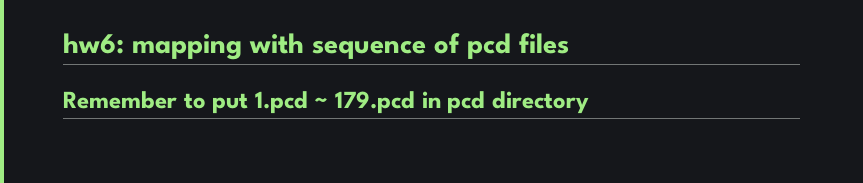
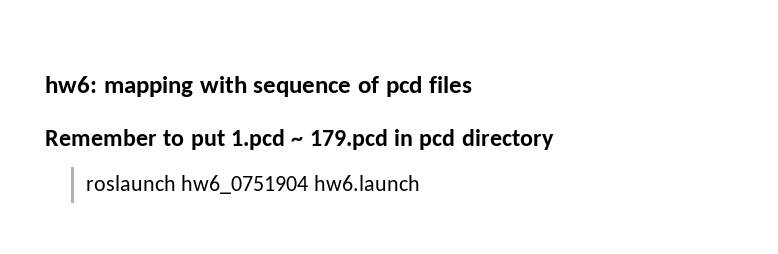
+ roslaunch hw6_0751904 hw6.launch

